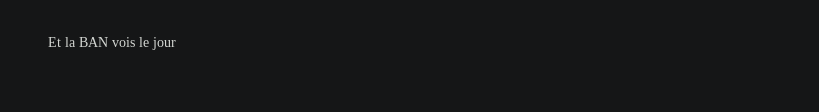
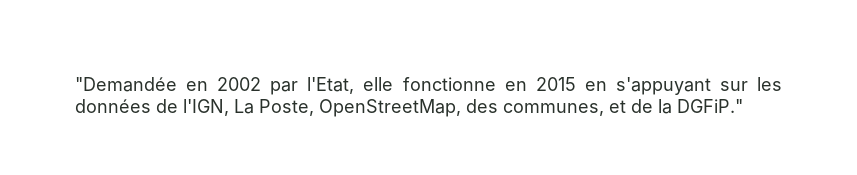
- Et la BAN vois le jour
+ "Demandée en 2002 par l'Etat, elle fonctionne en 2015 en s'appuyant sur les données de l'IGN, La Poste, OpenStreetMap, des communes, et de la DGFiP."

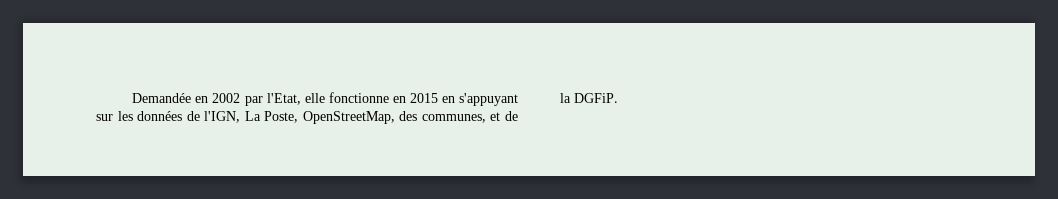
- "Demandée en 2002 par l'Etat, elle fonctionne en 2015 en s'appuyant sur les données de l'IGN, La Poste, OpenStreetMap, des communes, et de la DGFiP."
+ Demandée en 2002 par l'Etat, elle fonctionne en 2015 en s'appuyant sur les données de l'IGN, La Poste, OpenStreetMap, des communes, et de la DGFiP.

